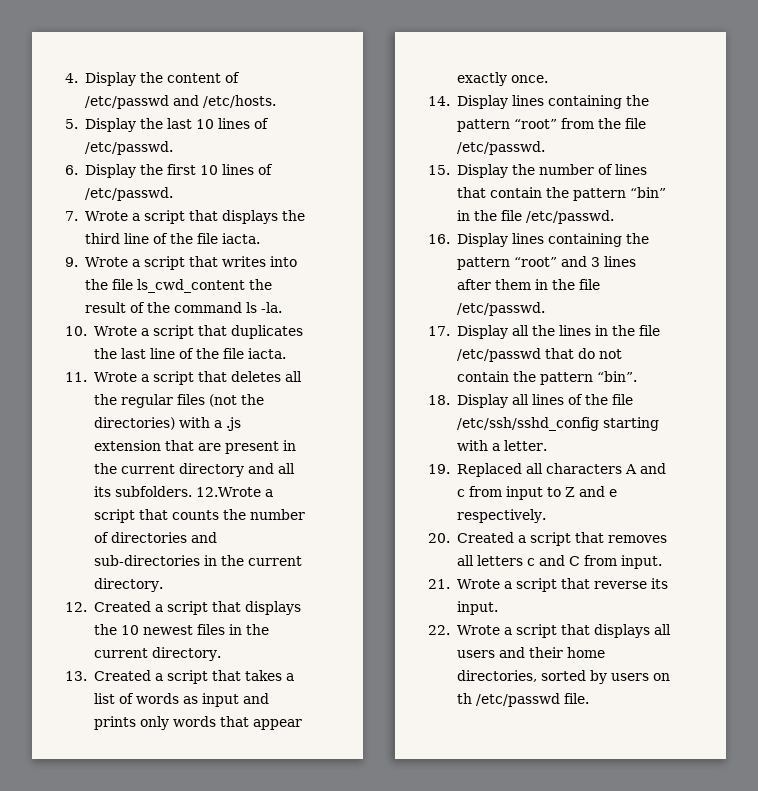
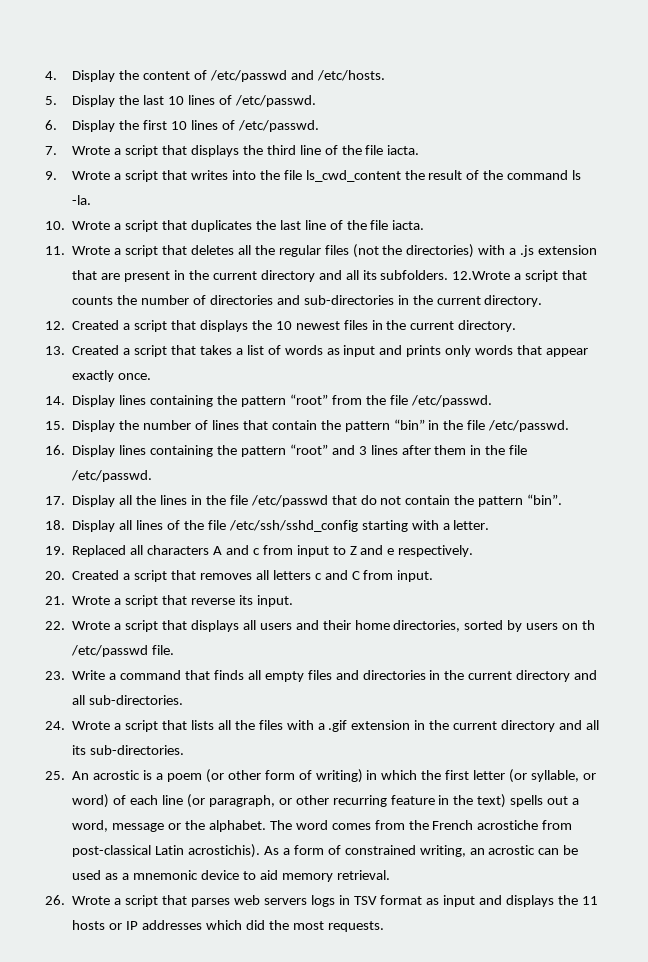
+ 23. Write a command that finds all empty files and directories in the current directory and all sub-directories.
+ 24. Wrote a script that lists all the files with a .gif extension in the current directory and all its sub-directories.
+ 25. An acrostic is a poem (or other form of writing) in which the first letter (or syllable, or word) of each line (or paragraph, or other recurring feature in the text) spells out a word, message or the alphabet. The word comes from the French acrostiche from post-classical Latin acrostichis). As a form of constrained writing, an acrostic can be used as a mnemonic device to aid memory retrieval.
+ 26. Wrote a script that parses web servers logs in TSV format as input and displays the 11 hosts or IP addresses which did the most requests.

